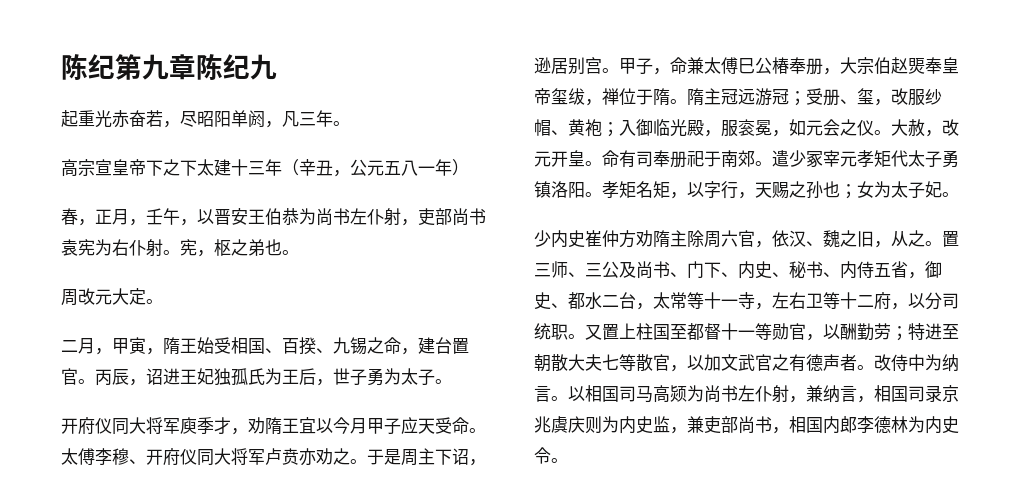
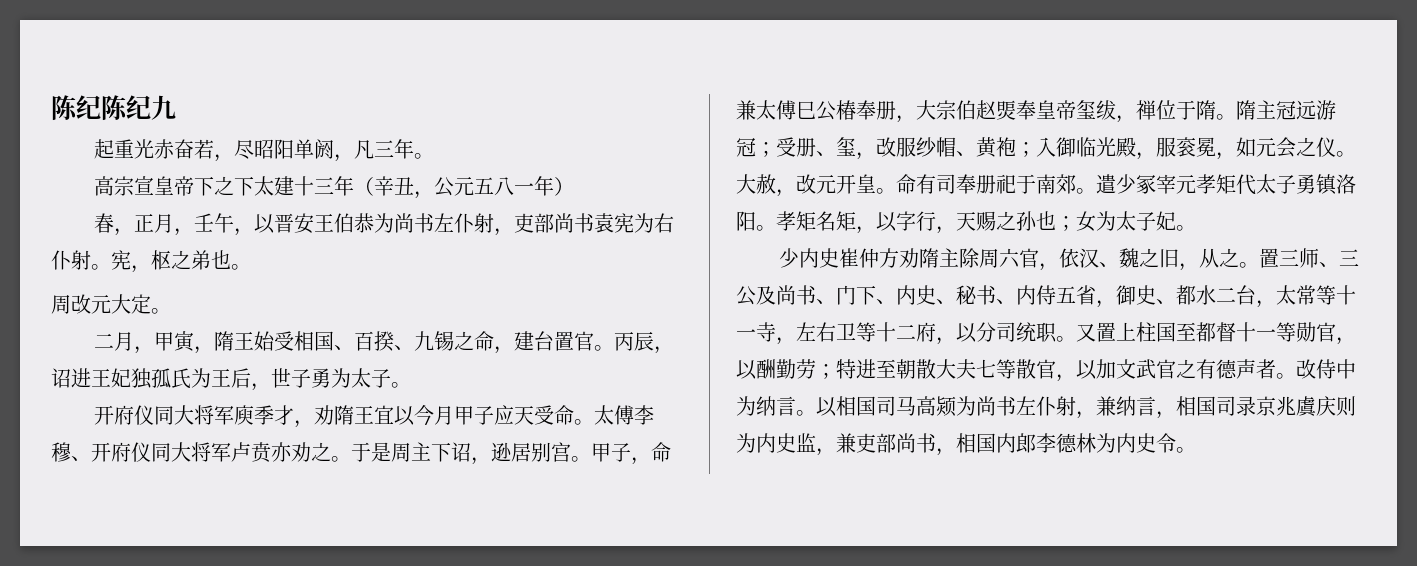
- 陈纪第九章陈纪九
+ 陈纪陈纪九

